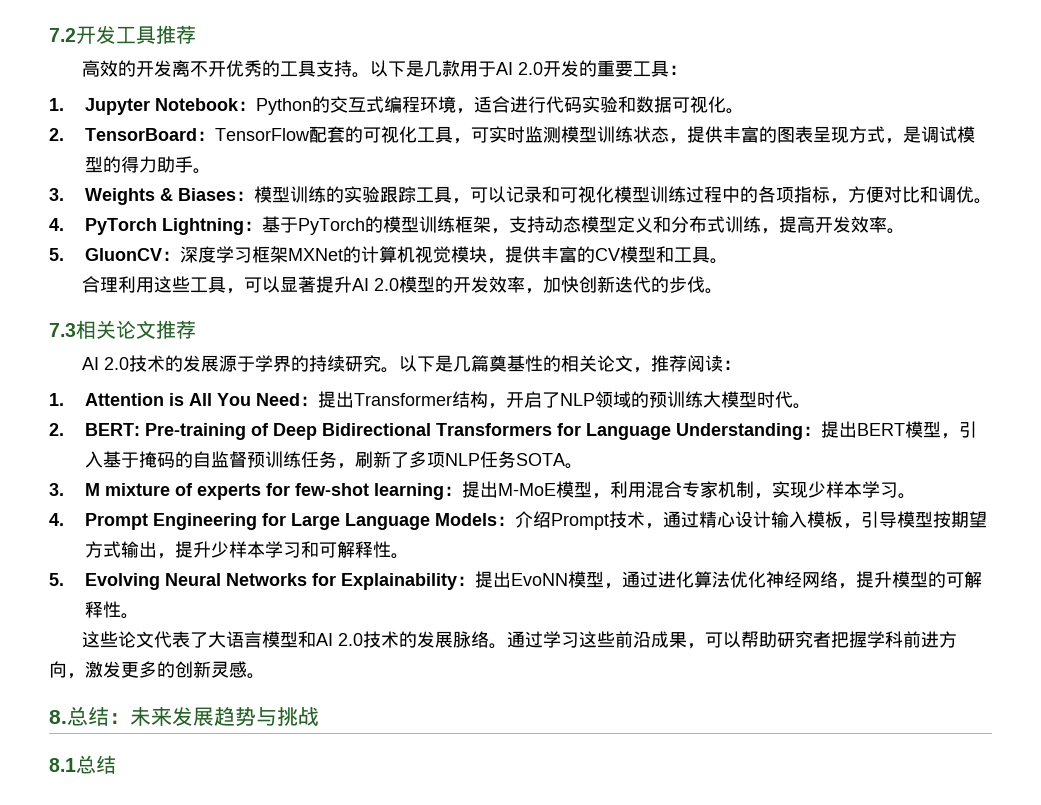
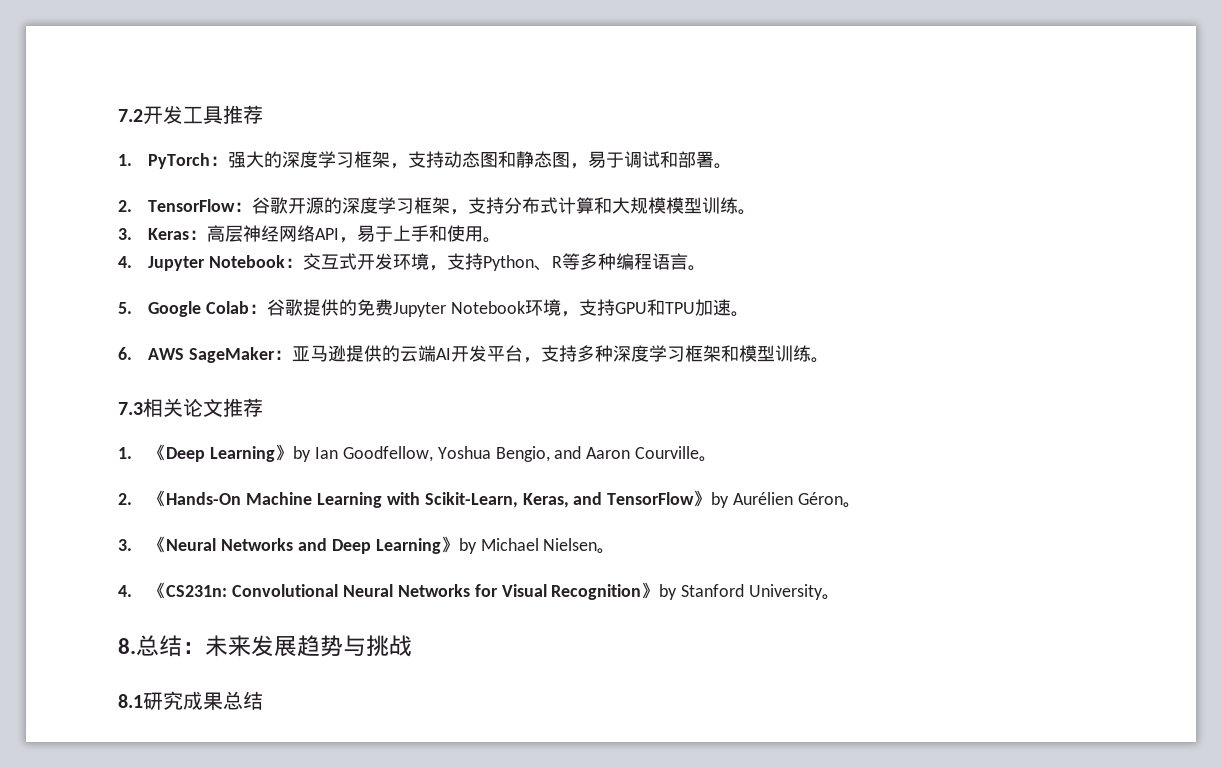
- 高效的开发离不开优秀的工具支持。以下是几款用于AI 2.0开发的重要工具：
- 1. Jupyter Notebook：Python的交互式编程环境，适合进行代码实验和数据可视化。
- 2. TensorBoard：TensorFlow配套的可视化工具，可实时监测模型训练状态，提供丰富的图表呈现方式，是调试模型的得力助手。
- 3. Weights & Biases：模型训练的实验跟踪工具，可以记录和可视化模型训练过程中的各项指标，方便对比和调优。
- 4. PyTorch Lightning：基于PyTorch的模型训练框架，支持动态模型定义和分布式训练，提高开发效率。
- 5. GluonCV：深度学习框架MXNet的计算机视觉模块，提供丰富的CV模型和工具。
- 合理利用这些工具，可以显著提升AI 2.0模型的开发效率，加快创新迭代的步伐。
+ 1. PyTorch：强大的深度学习框架，支持动态图和静态图，易于调试和部署。
+ 2. TensorFlow：谷歌开源的深度学习框架，支持分布式计算和大规模模型训练。
+ 3. Keras：高层神经网络API，易于上手和使用。
+ 4. Jupyter Notebook：交互式开发环境，支持Python、R等多种编程语言。
+ 5. Google Colab：谷歌提供的免费Jupyter Notebook环境，支持GPU和TPU加速。
+ 6. AWS SageMaker：亚马逊提供的云端AI开发平台，支持多种深度学习框架和模型训练。
- AI 2.0技术的发展源于学界的持续研究。以下是几篇奠基性的相关论文，推荐阅读：
- 1. Attention is All You Need：提出Transformer结构，开启了NLP领域的预训练大模型时代。
- 2. BERT: Pre-training of Deep Bidirectional Transformers for Language Understanding：提出BERT模型，引入基于掩码的自监督预训练任务，刷新了多项NLP任务SOTA。
- 3. M mixture of experts for few-shot learning：提出M-MoE模型，利用混合专家机制，实现少样本学习。
- 4. Prompt Engineering for Large Language Models：介绍Prompt技术，通过精心设计输入模板，引导模型按期望方式输出，提升少样本学习和可解释性。
- 5. Evolving Neural Networks for Explainability：提出EvoNN模型，通过进化算法优化神经网络，提升模型的可解释性。
- 这些论文代表了大语言模型和AI 2.0技术的发展脉络。通过学习这些前沿成果，可以帮助研究者把握学科前进方向，激发更多的创新灵感。
+ 1.《Deep Learning》by Ian Goodfellow, Yoshua Bengio, and Aaron Courville。
+ 2.《Hands-On Machine Learning with Scikit-Learn, Keras, and TensorFlow》by Aurélien Géron。
+ 3.《Neural Networks and Deep Learning》by Michael Nielsen。
+ 4.《CS231n: Convolutional Neural Networks for Visual Recognition》by Stanford University。
- 8.1总结
+ 8.1研究成果总结

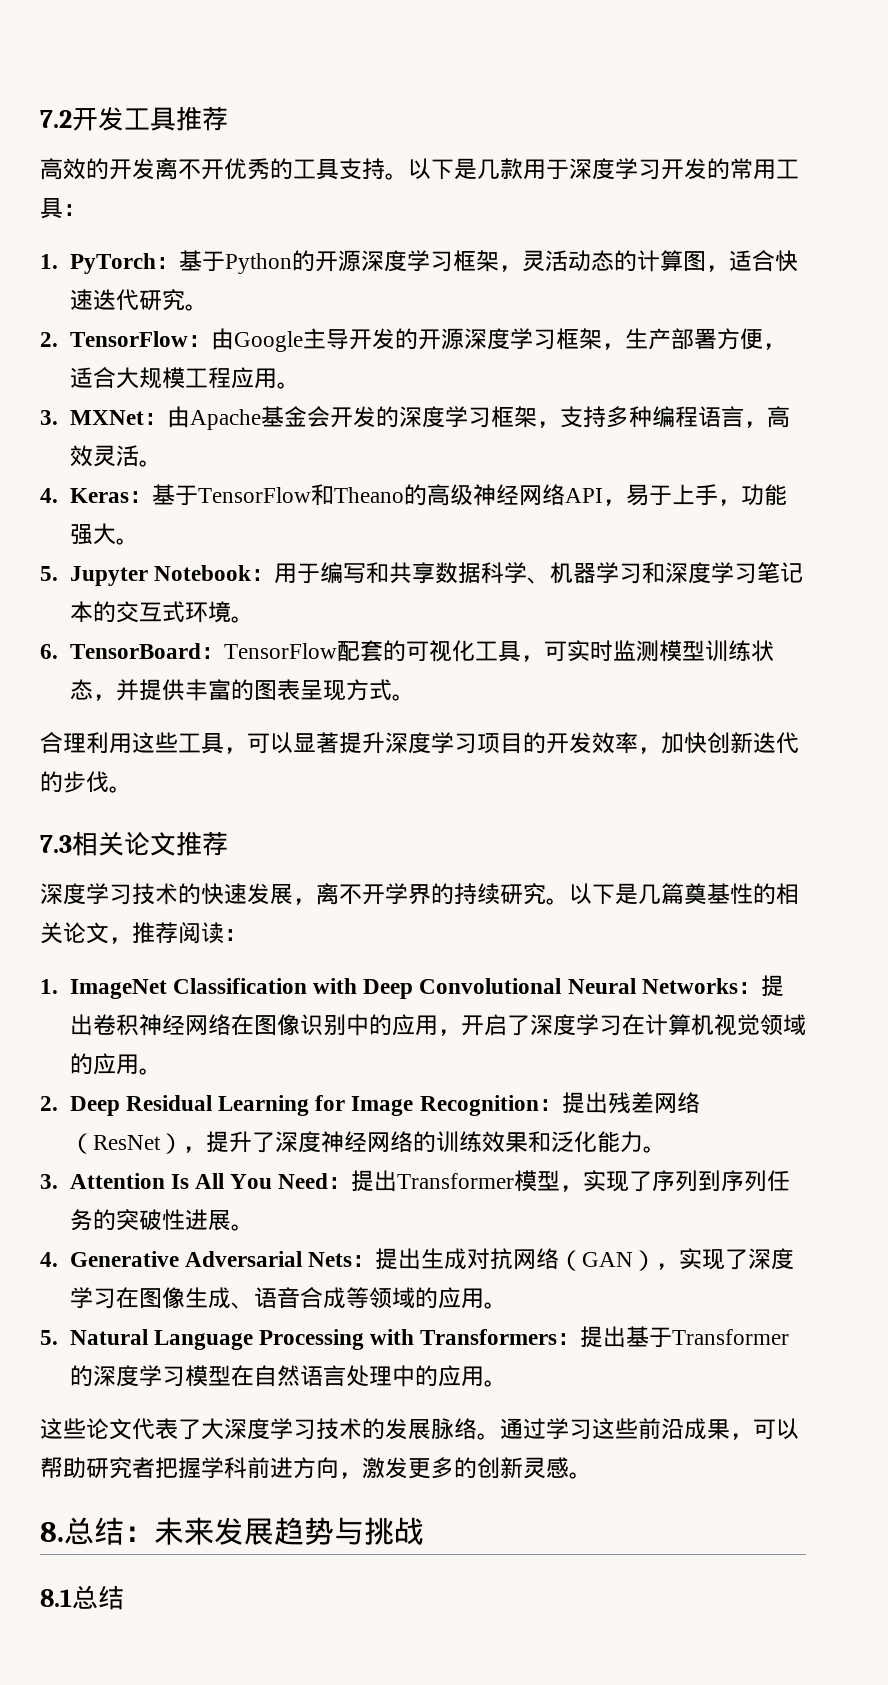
- 1. PyTorch：强大的深度学习框架，支持动态图和静态图，易于调试和部署。
- 2. TensorFlow：谷歌开源的深度学习框架，支持分布式计算和大规模模型训练。
- 3. Keras：高层神经网络API，易于上手和使用。
- 4. Jupyter Notebook：交互式开发环境，支持Python、R等多种编程语言。
- 5. Google Colab：谷歌提供的免费Jupyter Notebook环境，支持GPU和TPU加速。
- 6. AWS SageMaker：亚马逊提供的云端AI开发平台，支持多种深度学习框架和模型训练。
+ 高效的开发离不开优秀的工具支持。以下是几款用于深度学习开发的常用工具：
+ 1. PyTorch：基于Python的开源深度学习框架，灵活动态的计算图，适合快速迭代研究。
+ 2. TensorFlow：由Google主导开发的开源深度学习框架，生产部署方便，适合大规模工程应用。
+ 3. MXNet：由Apache基金会开发的深度学习框架，支持多种编程语言，高效灵活。
+ 4. Keras：基于TensorFlow和Theano的高级神经网络API，易于上手，功能强大。
+ 5. Jupyter Notebook：用于编写和共享数据科学、机器学习和深度学习笔记本的交互式环境。
+ 6. TensorBoard：TensorFlow配套的可视化工具，可实时监测模型训练状态，并提供丰富的图表呈现方式。
+ 合理利用这些工具，可以显著提升深度学习项目的开发效率，加快创新迭代的步伐。
- 1.《Deep Learning》by Ian Goodfellow, Yoshua Bengio, and Aaron Courville。
- 2.《Hands-On Machine Learning with Scikit-Learn, Keras, and TensorFlow》by Aurélien Géron。
- 3.《Neural Networks and Deep Learning》by Michael Nielsen。
- 4.《CS231n: Convolutional Neural Networks for Visual Recognition》by Stanford University。
+ 深度学习技术的快速发展，离不开学界的持续研究。以下是几篇奠基性的相关论文，推荐阅读：
+ 1. ImageNet Classification with Deep Convolutional Neural Networks：提出卷积神经网络在图像识别中的应用，开启了深度学习在计算机视觉领域的应用。
+ 2. Deep Residual Learning for Image Recognition：提出残差网络（ResNet），提升了深度神经网络的训练效果和泛化能力。
+ 3. Attention Is All You Need：提出Transformer模型，实现了序列到序列任务的突破性进展。
+ 4. Generative Adversarial Nets：提出生成对抗网络（GAN），实现了深度学习在图像生成、语音合成等领域的应用。
+ 5. Natural Language Processing with Transformers：提出基于Transformer的深度学习模型在自然语言处理中的应用。
+ 这些论文代表了大深度学习技术的发展脉络。通过学习这些前沿成果，可以帮助研究者把握学科前进方向，激发更多的创新灵感。
- 8.1研究成果总结
+ 8.1总结

